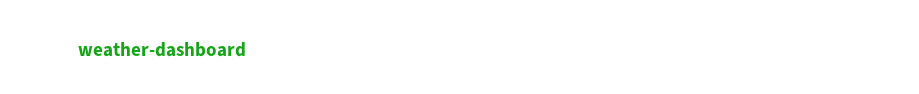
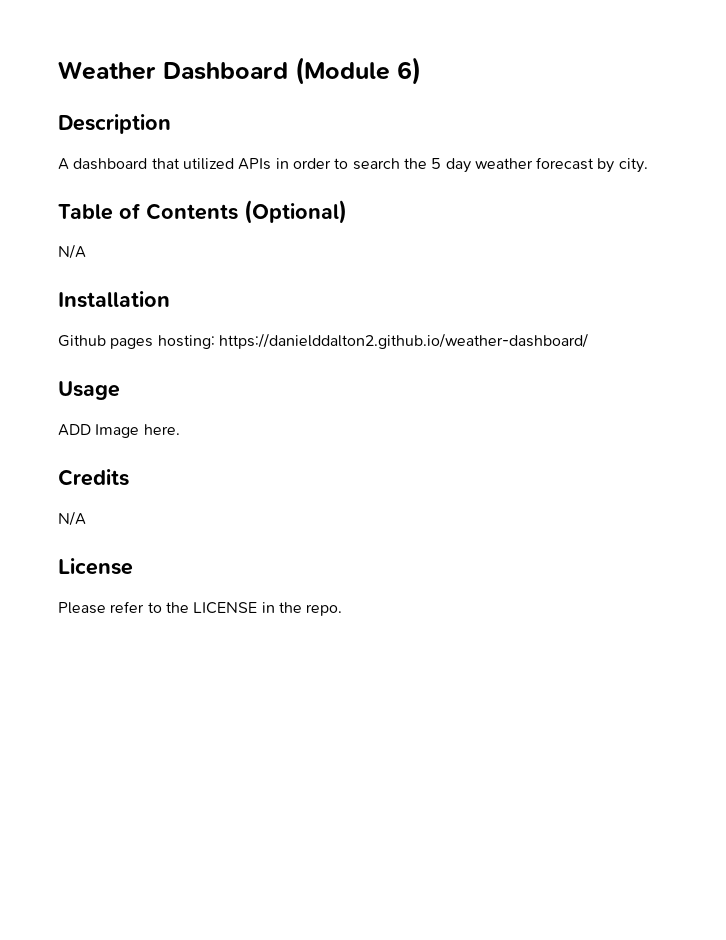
- weather-dashboard
+ Weather Dashboard (Module 6)
+ Description
+ A dashboard that utilized APIs in order to search the 5 day weather forecast by city.
+ Table of Contents (Optional)
+ N/A
+ Installation
+ Github pages hosting: https://danielddalton2.github.io/weather-dashboard/
+ Usage
+ ADD Image here.
+ Credits
+ N/A
+ License
+ Please refer to the LICENSE in the repo.

